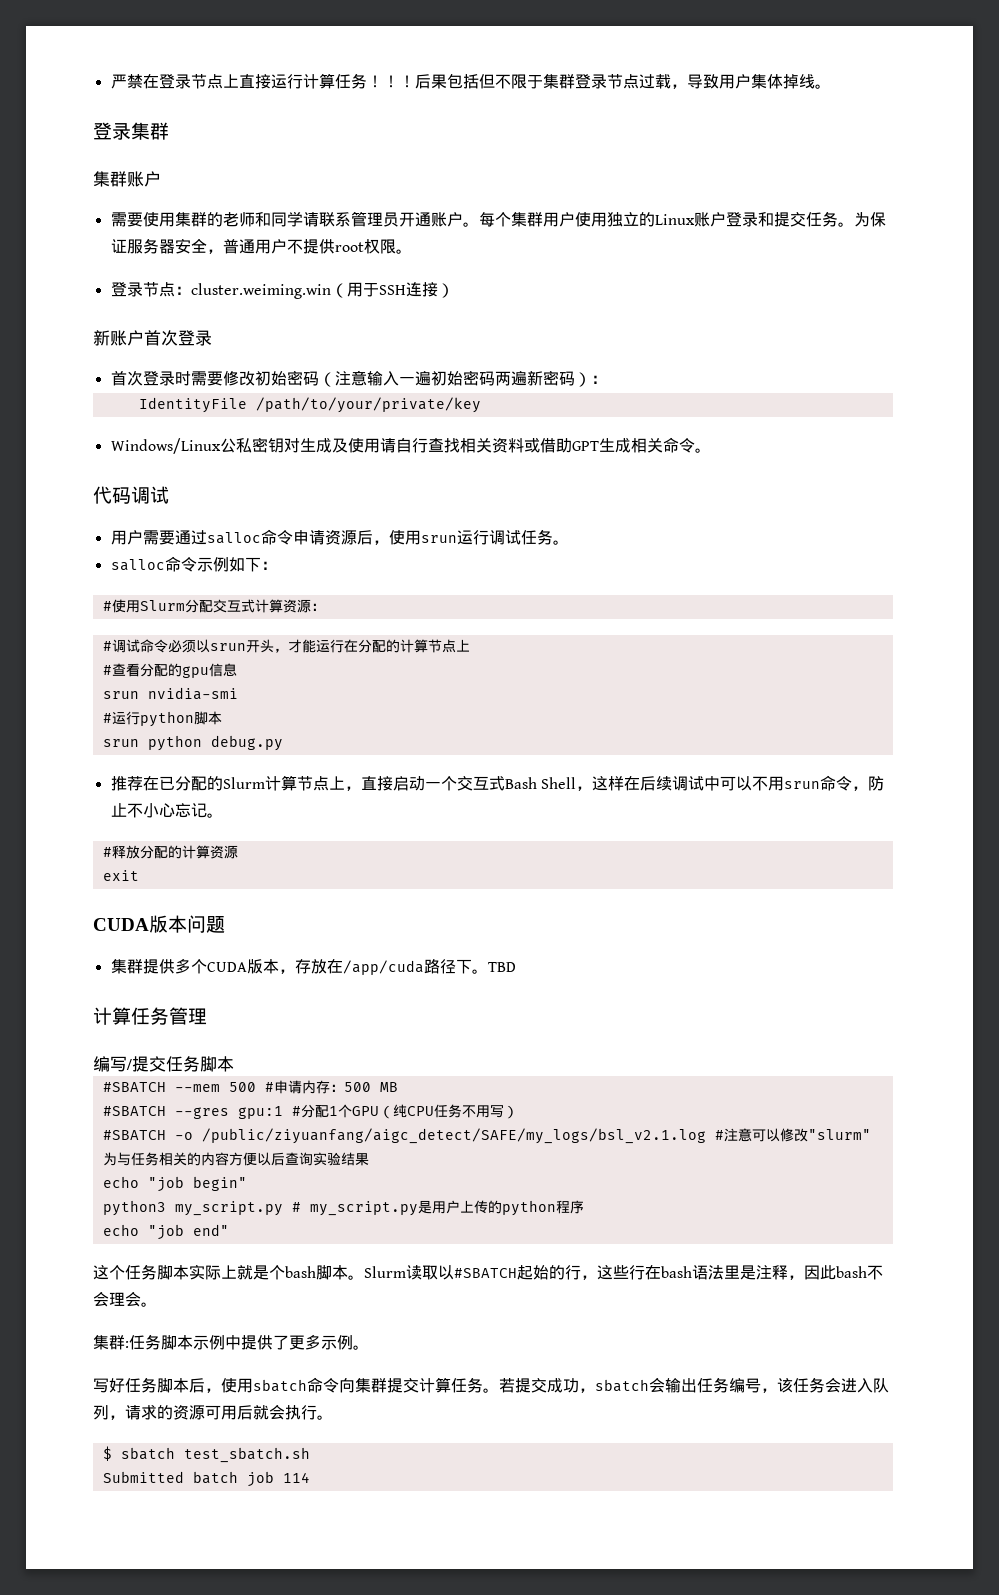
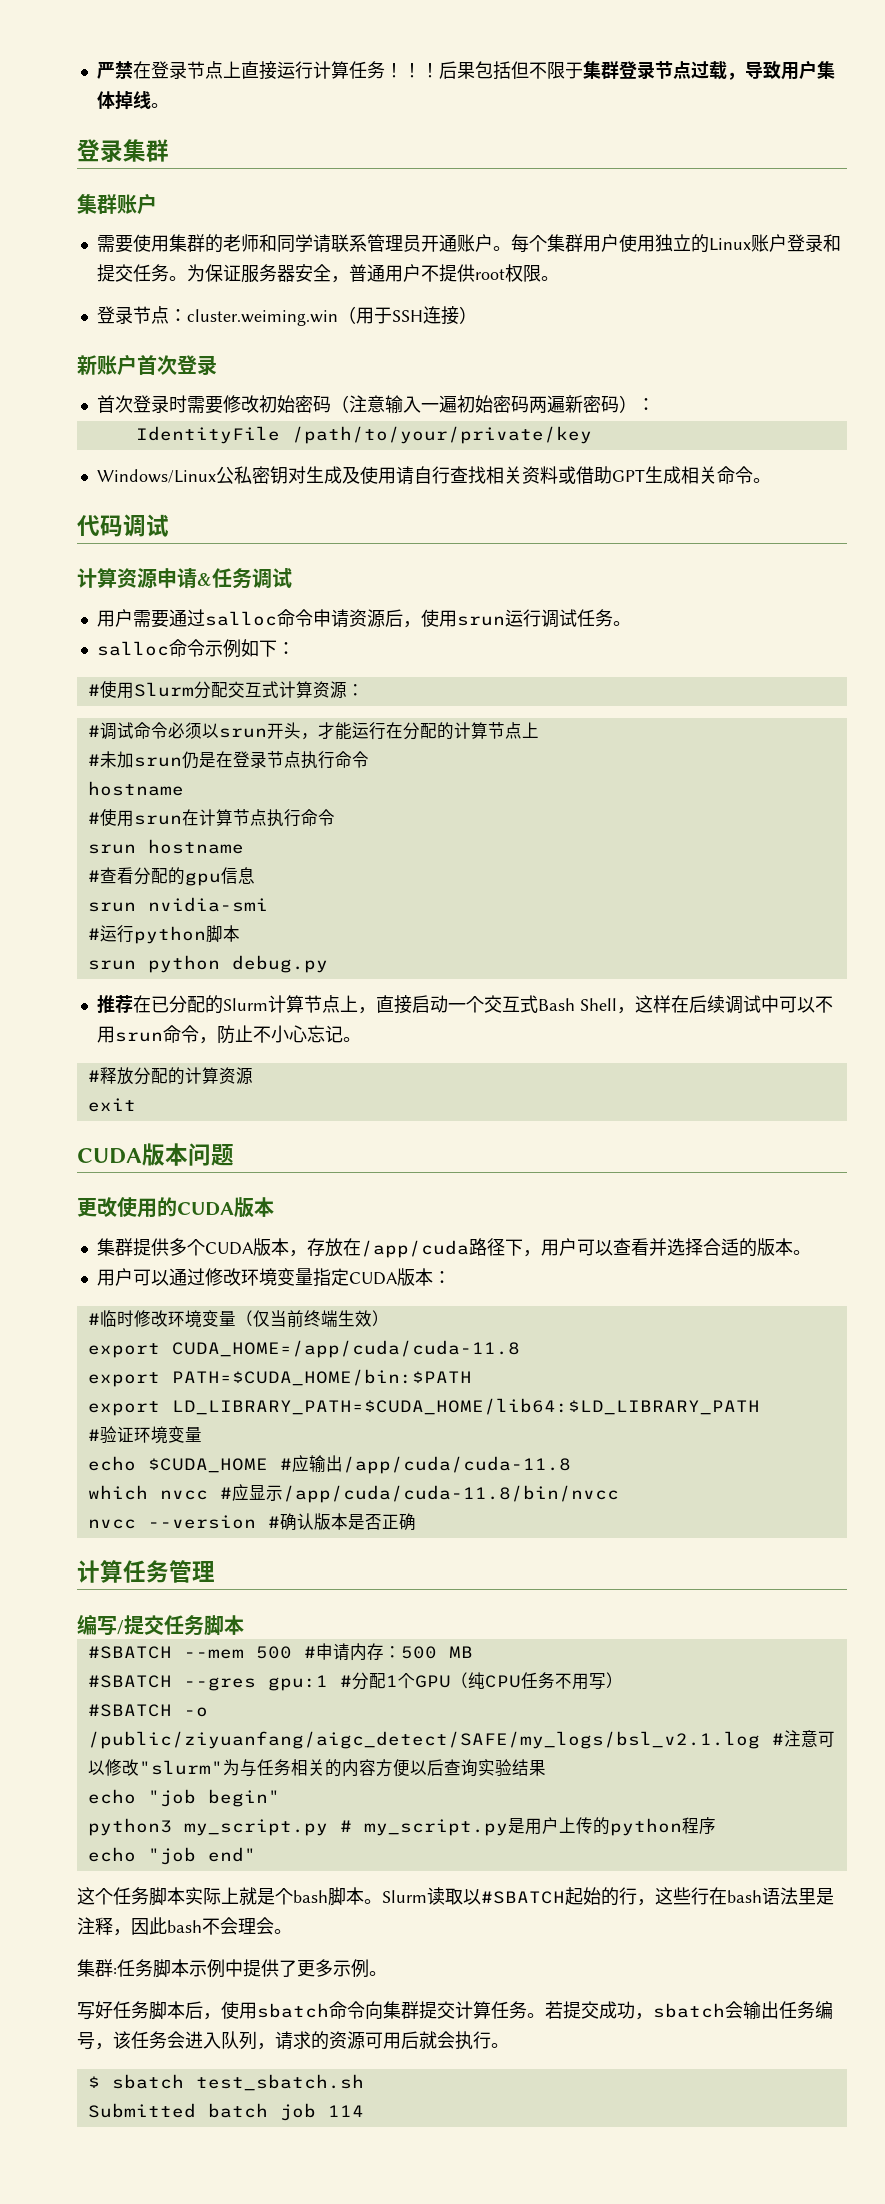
+ 计算资源申请&任务调试
+ #未加srun仍是在登录节点执行命令
+ hostname
+ #使用srun在计算节点执行命令
+ srun hostname
+ 更改使用的CUDA版本
- 集群提供多个CUDA版本，存放在/app/cuda路径下。TBD
+ 集群提供多个CUDA版本，存放在/app/cuda路径下，用户可以查看并选择合适的版本。
+ 用户可以通过修改环境变量指定CUDA版本：
+ #临时修改环境变量（仅当前终端生效）
+ export CUDA_HOME=/app/cuda/cuda-11.8
+ export PATH=$CUDA_HOME/bin:$PATH
+ export LD_LIBRARY_PATH=$CUDA_HOME/lib64:$LD_LIBRARY_PATH
+ #验证环境变量
+ echo $CUDA_HOME #应输出/app/cuda/cuda-11.8
+ which nvcc #应显示/app/cuda/cuda-11.8/bin/nvcc
+ nvcc --version #确认版本是否正确

